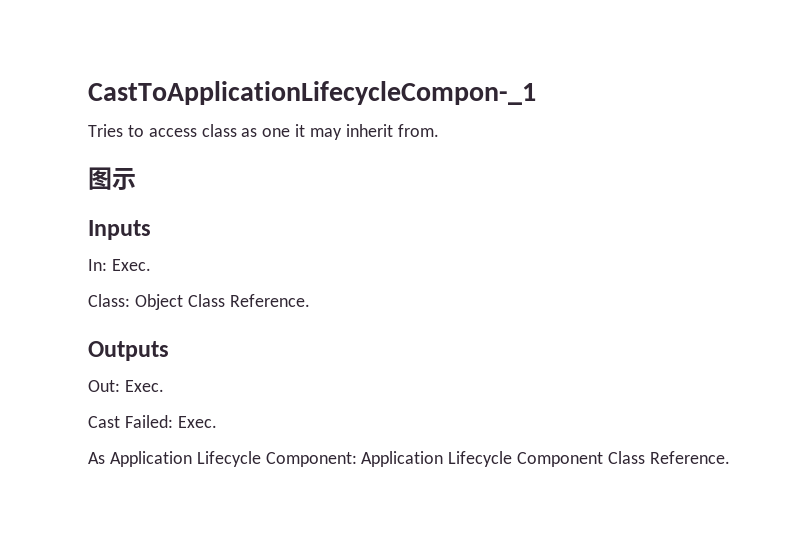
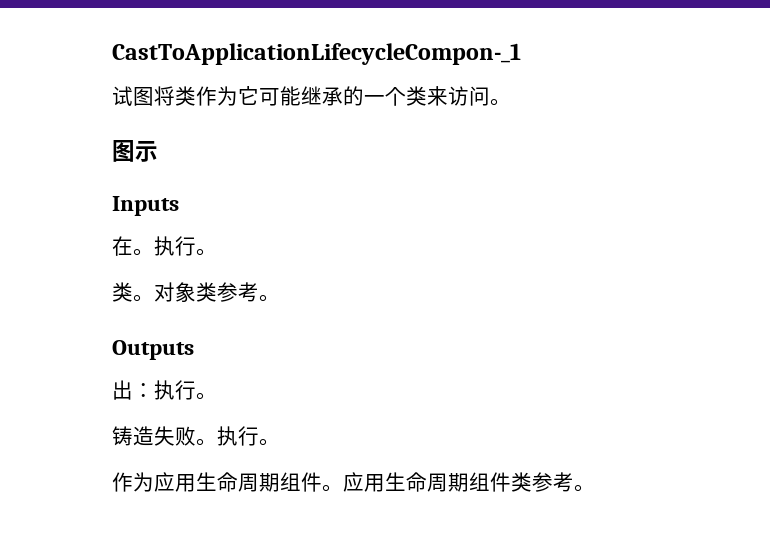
- Tries to access class as one it may inherit from.
+ 试图将类作为它可能继承的一个类来访问。
  图示
  Inputs
- In: Exec.
- Class: Object Class Reference.
+ 在。执行。
+ 类。对象类参考。
  Outputs
- Out: Exec.
- Cast Failed: Exec.
- As Application Lifecycle Component: Application Lifecycle Component Class Reference.
+ 出：执行。
+ 铸造失败。执行。
+ 作为应用生命周期组件。应用生命周期组件类参考。

